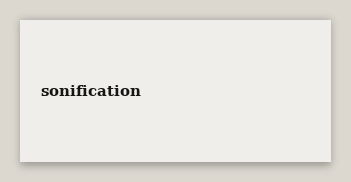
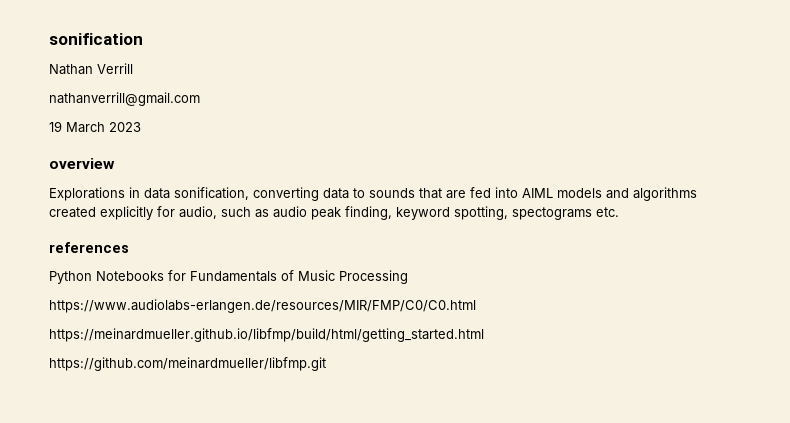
+ Nathan Verrill
+ nathanverrill@gmail.com
+ 19 March 2023
+ overview
+ Explorations in data sonification, converting data to sounds that are fed into AIML models and algorithms created explicitly for audio, such as audio peak finding, keyword spotting, spectograms etc.
+ references
+ Python Notebooks for Fundamentals of Music Processing
+ https://www.audiolabs-erlangen.de/resources/MIR/FMP/C0/C0.html
+ https://meinardmueller.github.io/libfmp/build/html/getting_started.html
+ https://github.com/meinardmueller/libfmp.git

